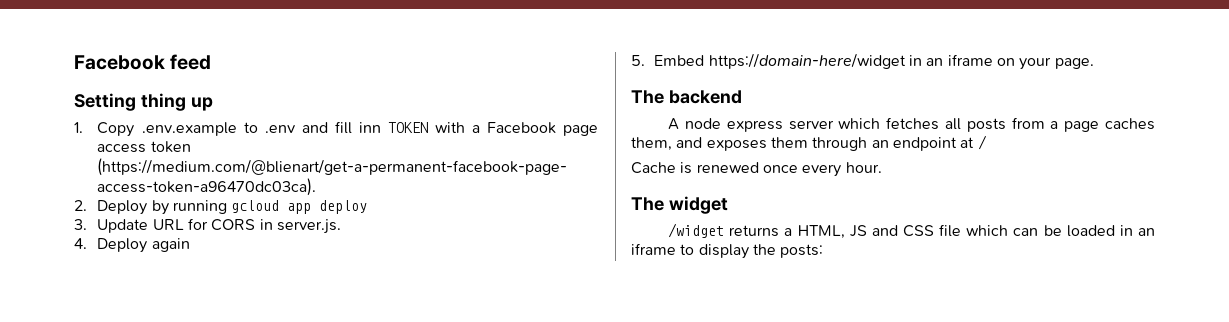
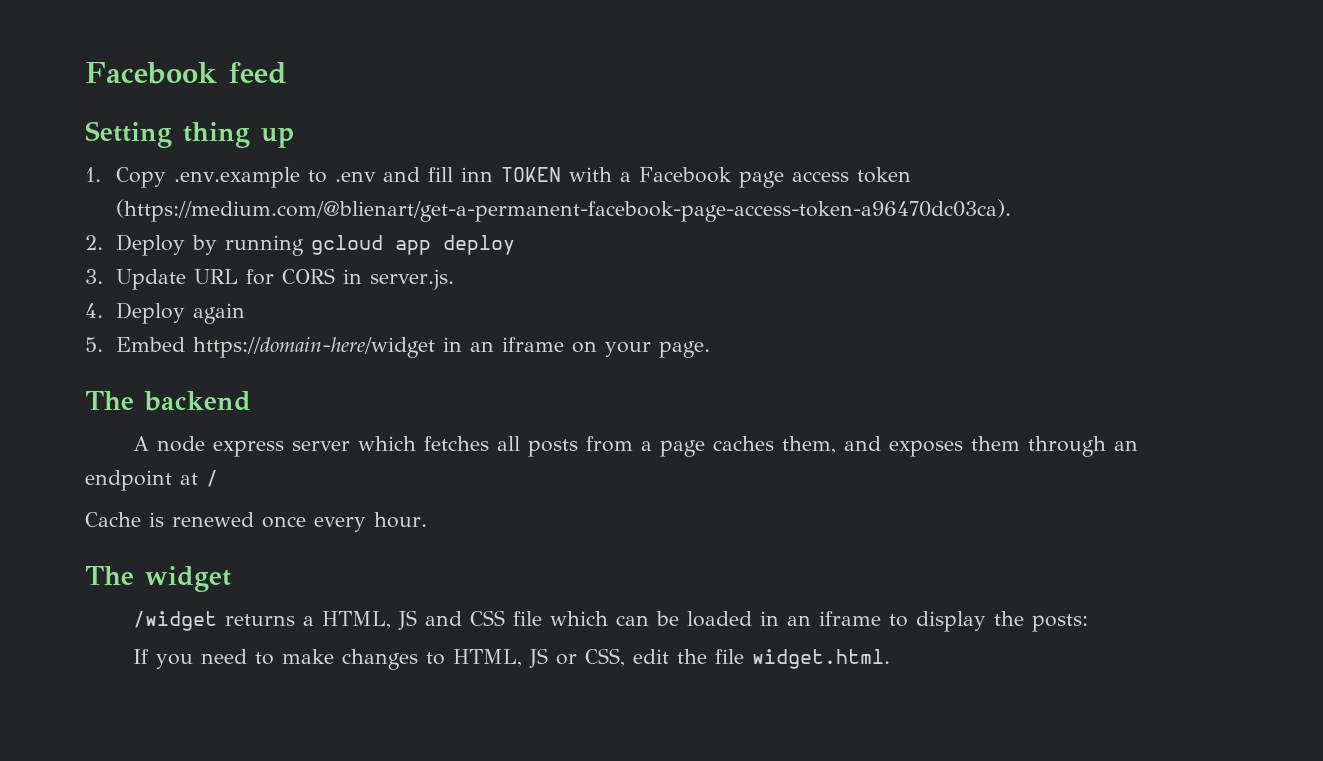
+ If you need to make changes to HTML, JS or CSS, edit the file widget.html.

